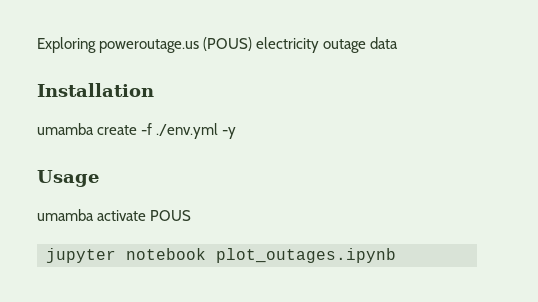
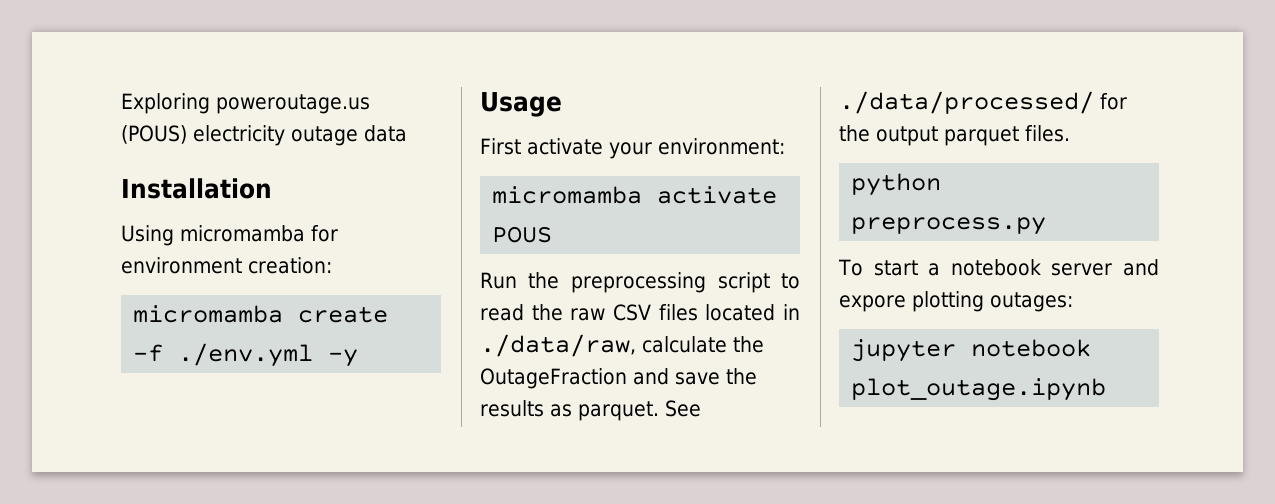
- umamba create -f ./env.yml -y
+ Using micromamba for environment creation:
+ micromamba create -f ./env.yml -y
- umamba activate POUS
+ First activate your environment:
+ micromamba activate POUS
+ Run the preprocessing script to read the raw CSV files located in ./data/raw, calculate the OutageFraction and save the results as parquet. See ./data/processed/ for the output parquet files.
+ python preprocess.py
+ To start a notebook server and expore plotting outages:
- jupyter notebook plot_outages.ipynb
+ jupyter notebook plot_outage.ipynb

